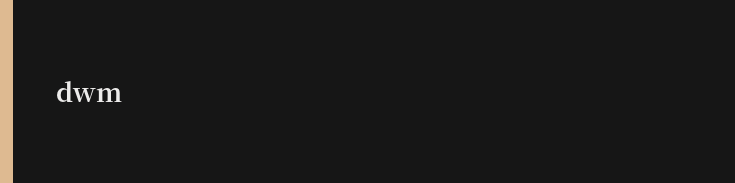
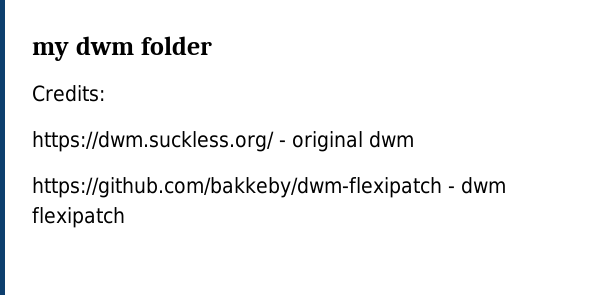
- dwm
+ my dwm folder
+ Credits:
+ https://dwm.suckless.org/ - original dwm
+ https://github.com/bakkeby/dwm-flexipatch - dwm flexipatch

